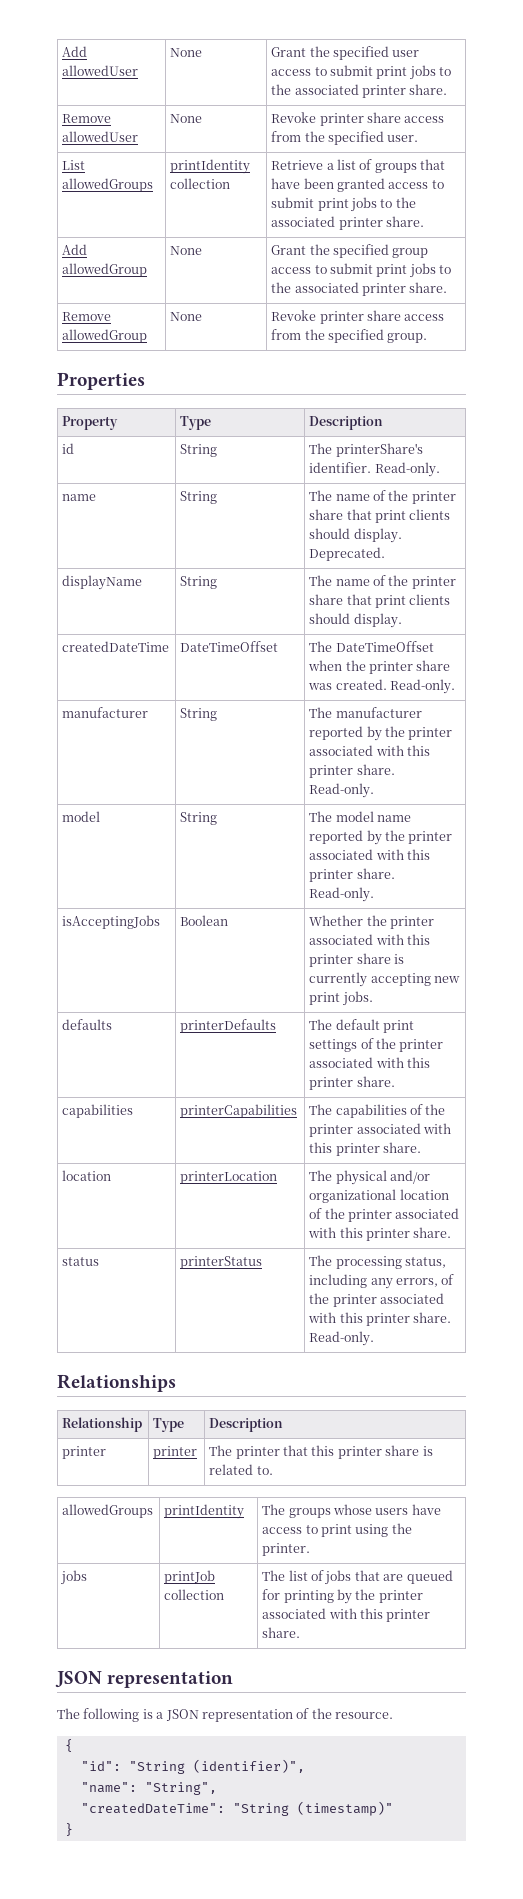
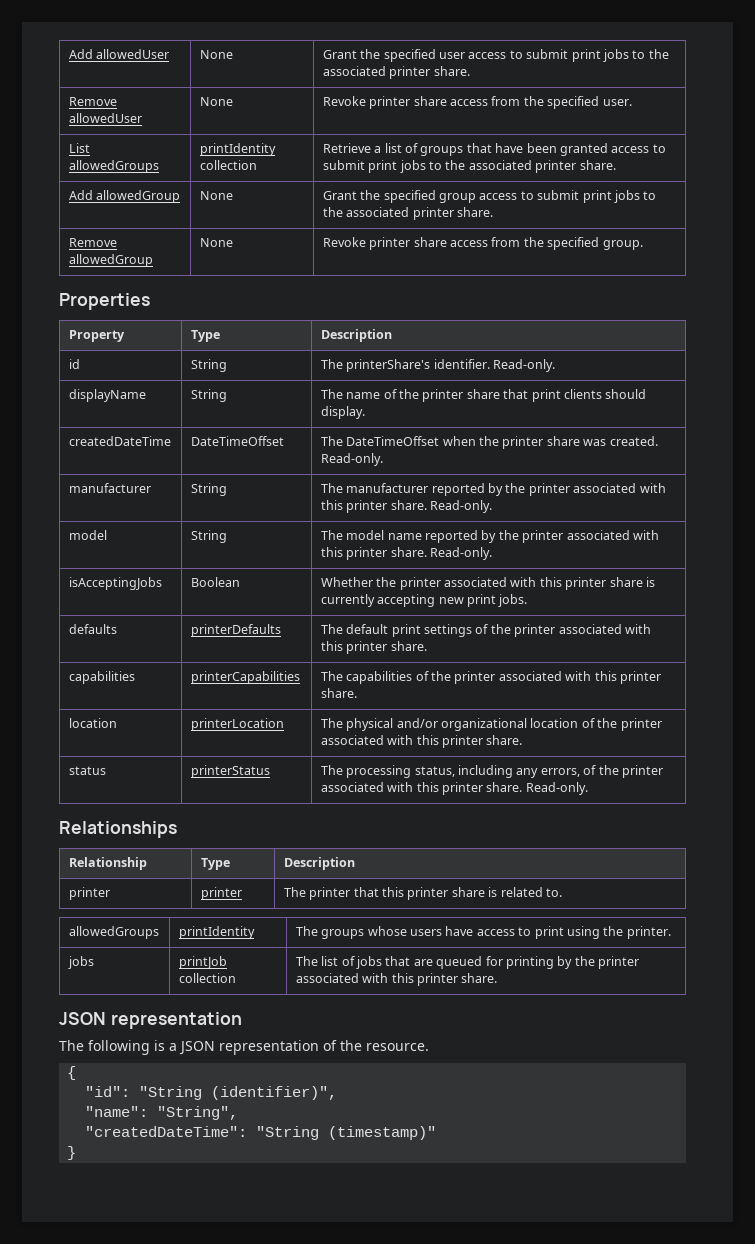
- name | String | The name of the printer share that print clients should display. Deprecated.

